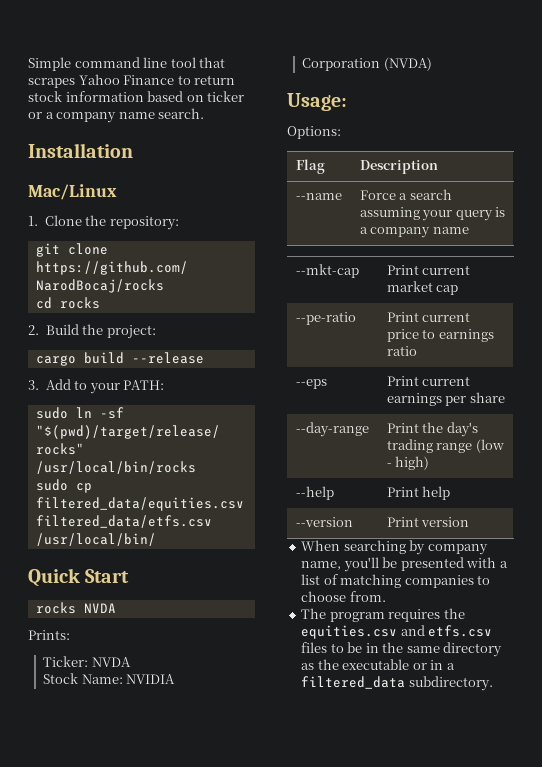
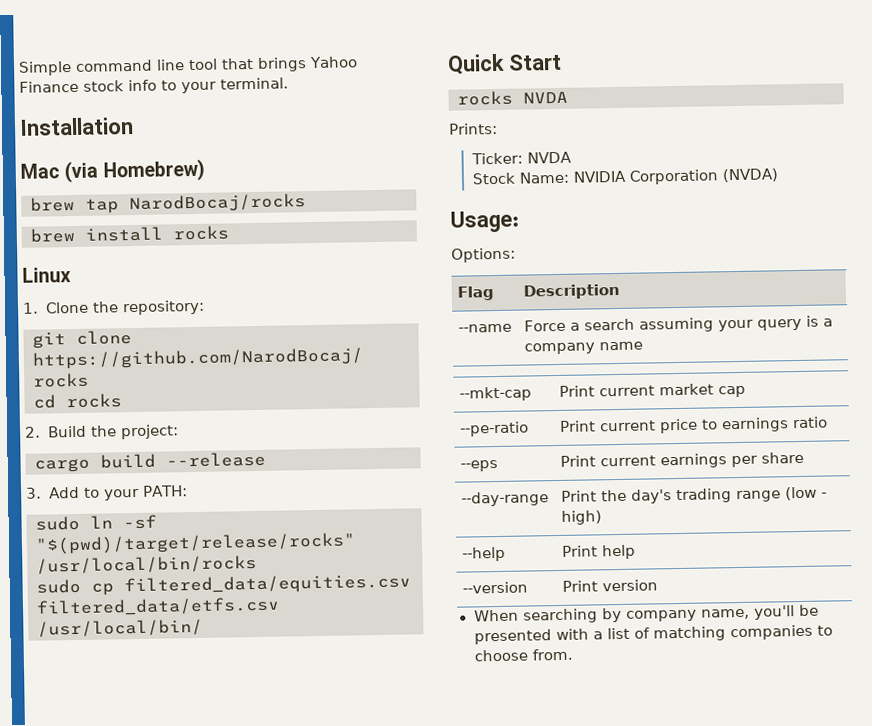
- Simple command line tool that scrapes Yahoo Finance to return stock information based on ticker or a company name search.
+ Simple command line tool that brings Yahoo Finance stock info to your terminal.
  Installation
- Mac/Linux
+ Mac (via Homebrew)
+ brew tap NarodBocaj/rocks
+ brew install rocks
+ Linux
- The program requires the equities.csv and etfs.csv files to be in the same directory as the executable or in a filtered_data subdirectory.

